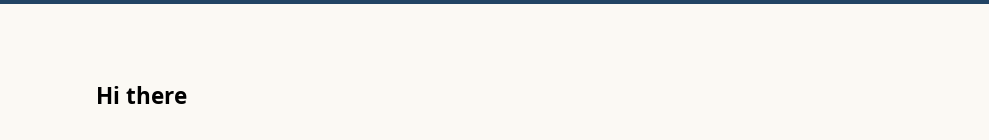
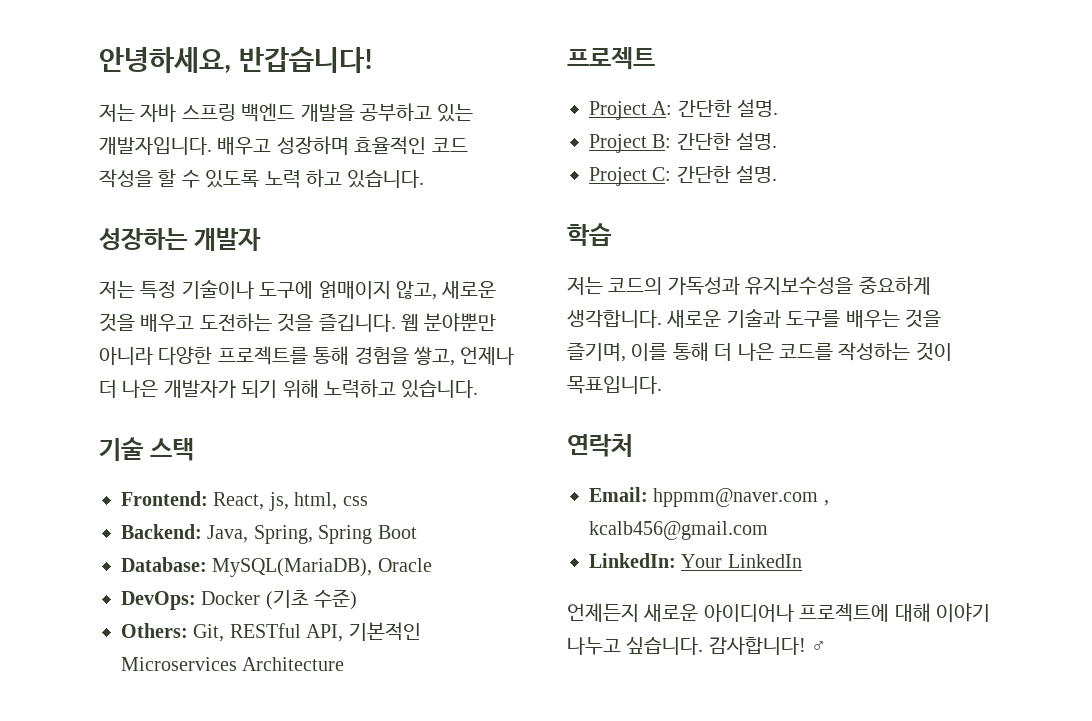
- Hi there
+ 안녕하세요, 반갑습니다!
+ 저는 자바 스프링 백엔드 개발을 공부하고 있는 개발자입니다. 배우고 성장하며 효율적인 코드 작성을 할 수 있도록 노력 하고 있습니다.
+ 성장하는 개발자
+ 저는 특정 기술이나 도구에 얽매이지 않고, 새로운 것을 배우고 도전하는 것을 즐깁니다. 웹 분야뿐만 아니라 다양한 프로젝트를 통해 경험을 쌓고, 언제나 더 나은 개발자가 되기 위해 노력하고 있습니다.
+ 기술 스택
+ Frontend: React, js, html, css
+ Backend: Java, Spring, Spring Boot
+ Database: MySQL(MariaDB), Oracle
+ DevOps: Docker (기초 수준)
+ Others: Git, RESTful API, 기본적인 Microservices Architecture
+ 프로젝트
+ Project A: 간단한 설명.
+ Project B: 간단한 설명.
+ Project C: 간단한 설명.
+ 학습
+ 저는 코드의 가독성과 유지보수성을 중요하게 생각합니다. 새로운 기술과 도구를 배우는 것을 즐기며, 이를 통해 더 나은 코드를 작성하는 것이 목표입니다.
+ 연락처
+ Email: hppmm@naver.com , kcalb456@gmail.com
+ LinkedIn: Your LinkedIn
+ 언제든지 새로운 아이디어나 프로젝트에 대해 이야기 나누고 싶습니다. 감사합니다! ♂

